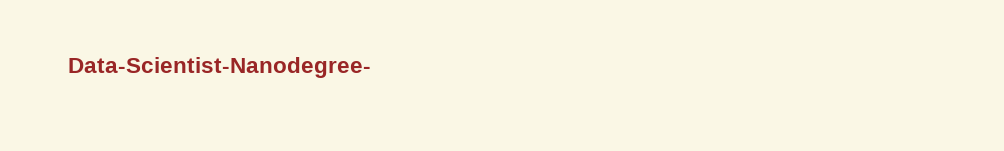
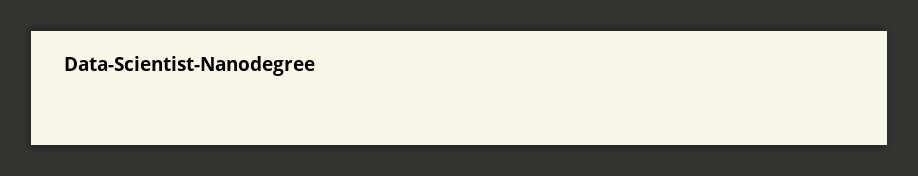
- Data-Scientist-Nanodegree-
+ Data-Scientist-Nanodegree

